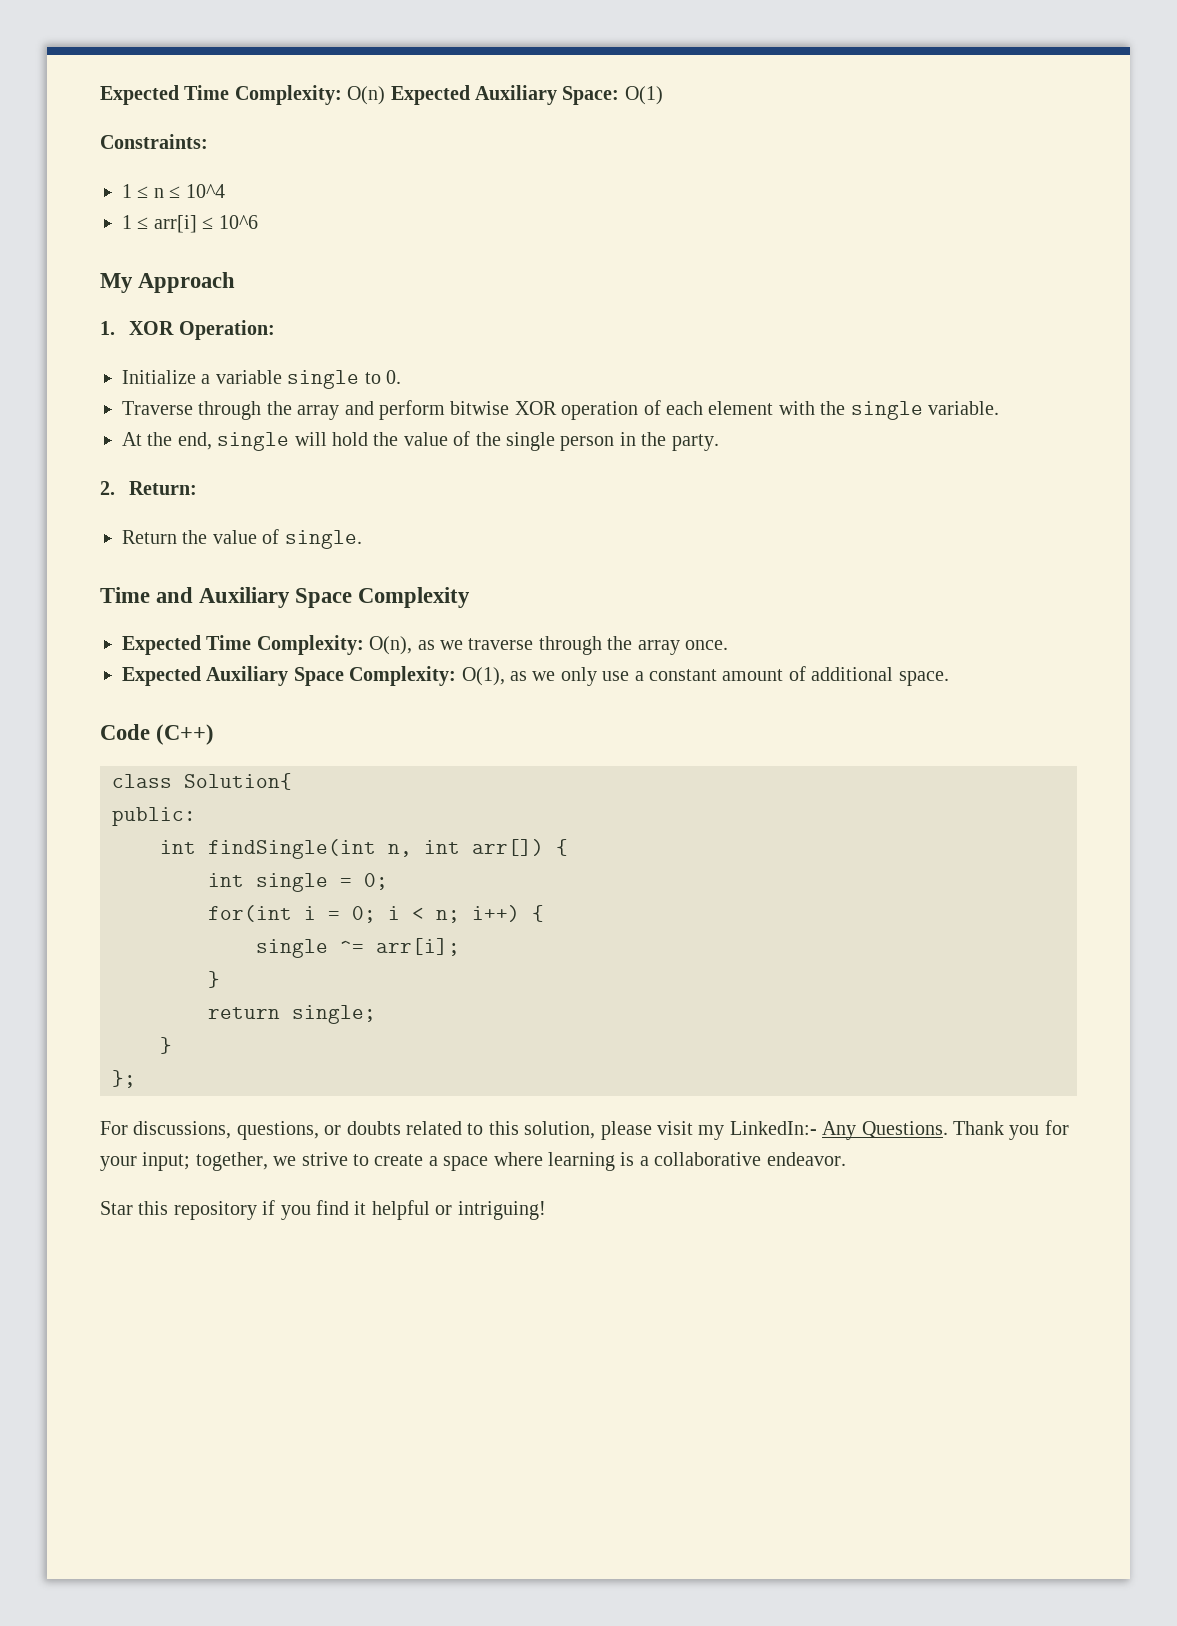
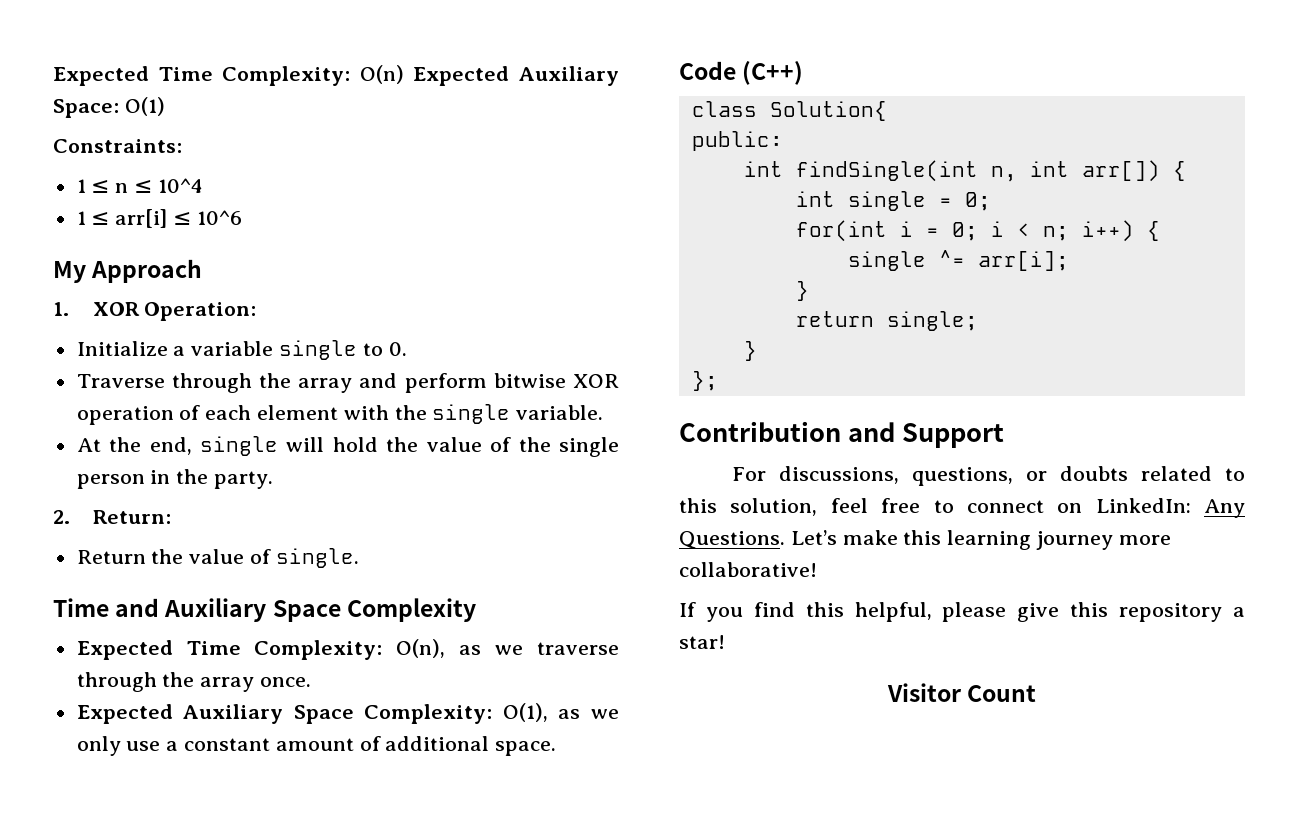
+ Contribution and Support
- For discussions, questions, or doubts related to this solution, please visit my LinkedIn:- Any Questions. Thank you for your input; together, we strive to create a space where learning is a collaborative endeavor.
- Star this repository if you find it helpful or intriguing!
+ For discussions, questions, or doubts related to this solution, feel free to connect on LinkedIn: Any Questions. Let’s make this learning journey more collaborative!
+ If you find this helpful, please give this repository a star!
+ Visitor Count

